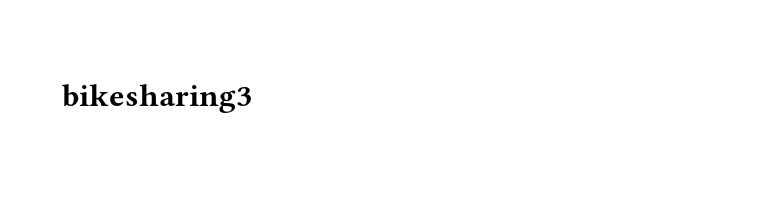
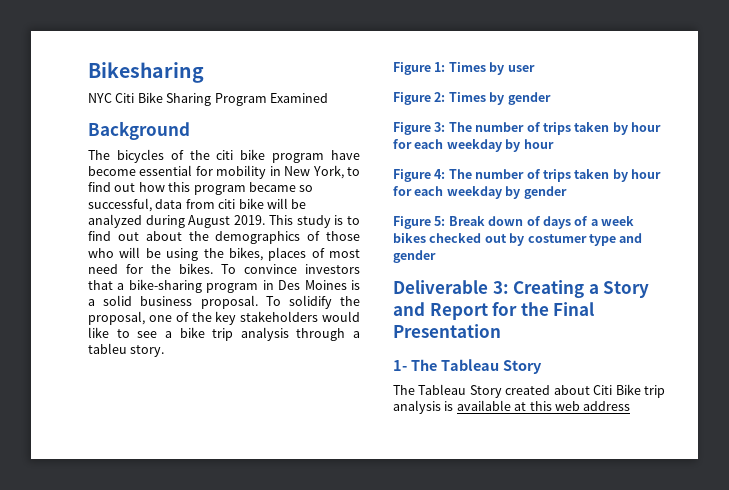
- bikesharing3
+ Bikesharing
+ NYC Citi Bike Sharing Program Examined
+ Background
+ The bicycles of the citi bike program have become essential for mobility in New York, to find out how this program became so successful, data from citi bike will be analyzed during August 2019. This study is to find out about the demographics of those who will be using the bikes, places of most need for the bikes. To convince investors that a bike-sharing program in Des Moines is a solid business proposal. To solidify the proposal, one of the key stakeholders would like to see a bike trip analysis through a tableu story.
+ Figure 1: Times by user
+ Figure 2: Times by gender
+ Figure 3: The number of trips taken by hour for each weekday by hour
+ Figure 4: The number of trips taken by hour for each weekday by gender
+ Figure 5: Break down of days of a week bikes checked out by costumer type and gender
+ Deliverable 3: Creating a Story and Report for the Final Presentation
+ 1- The Tableau Story
+ The Tableau Story created about Citi Bike trip analysis is available at this web address

